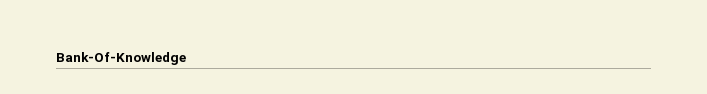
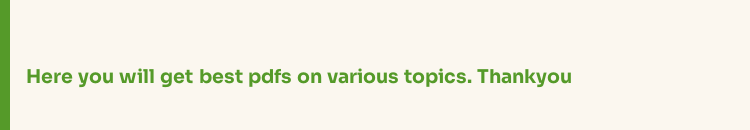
- Bank-Of-Knowledge
+ Here you will get best pdfs on various topics. Thankyou

